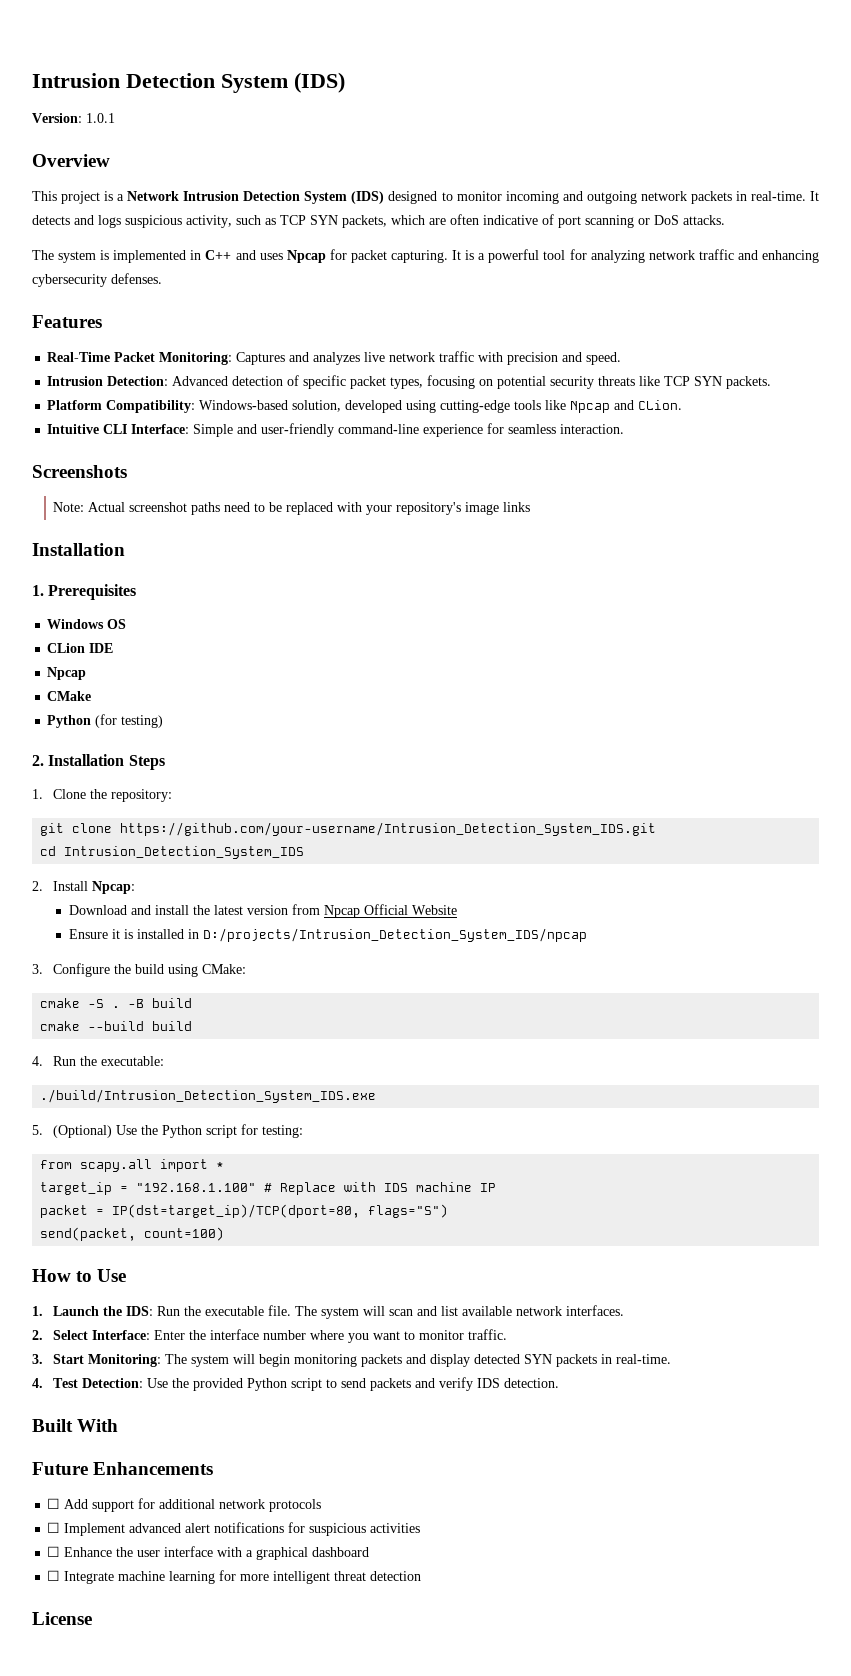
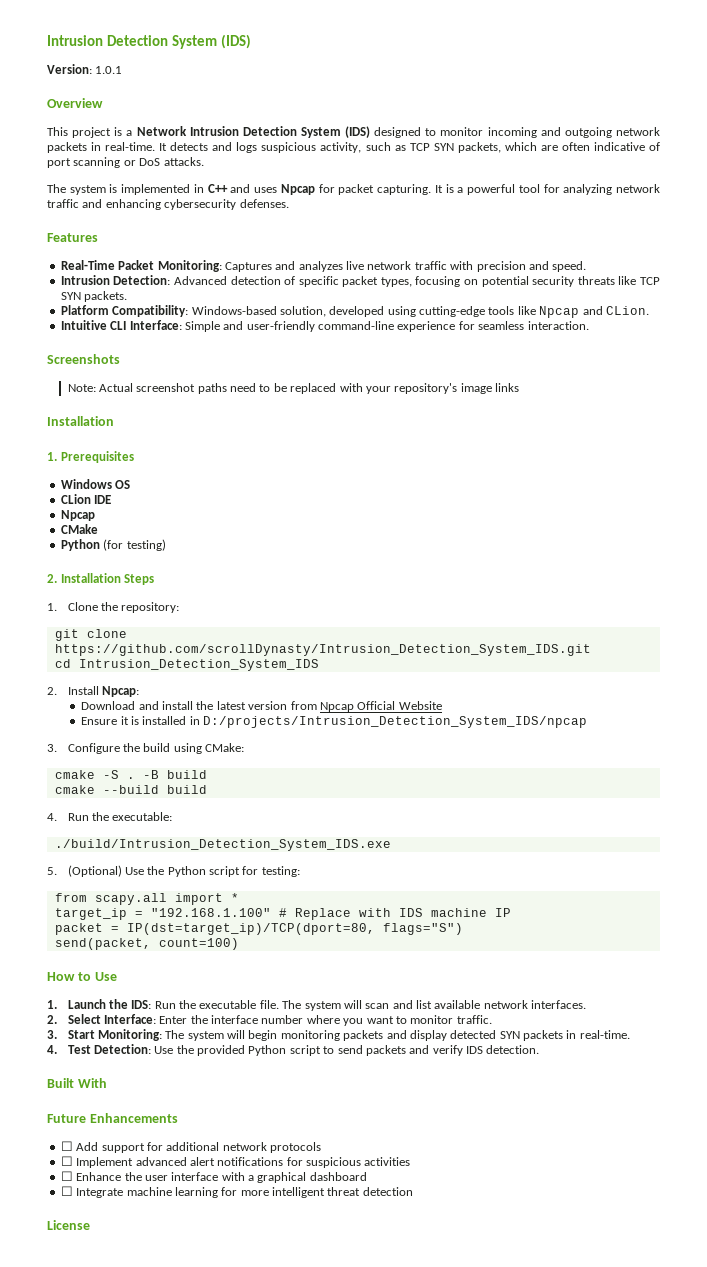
- git clone https://github.com/your-username/Intrusion_Detection_System_IDS.git
+ git clone https://github.com/scrollDynasty/Intrusion_Detection_System_IDS.git

